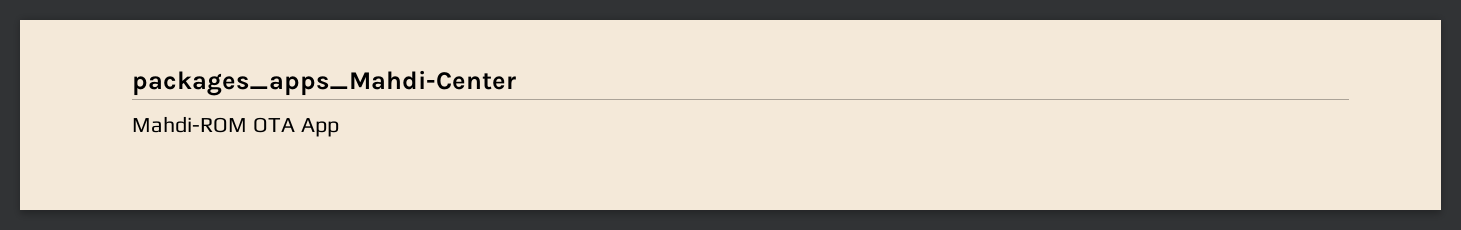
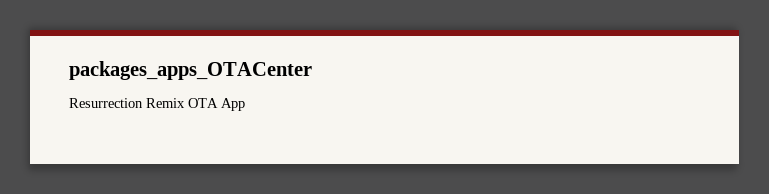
- packages_apps_Mahdi-Center
- Mahdi-ROM OTA App
+ packages_apps_OTACenter
+ Resurrection Remix OTA App

